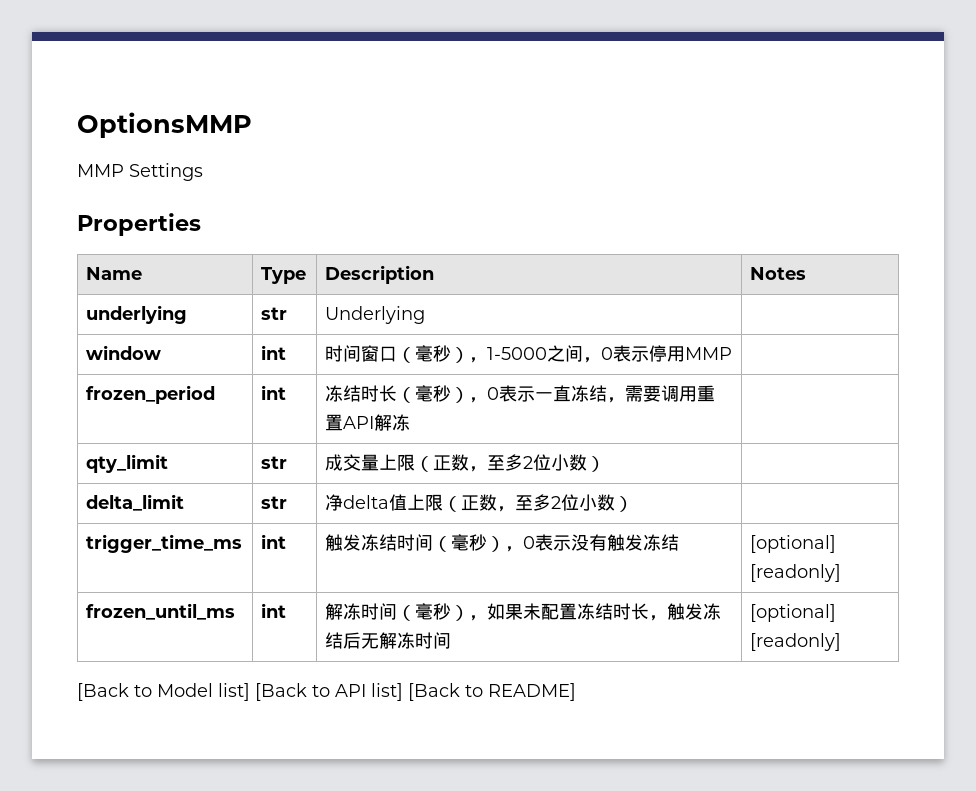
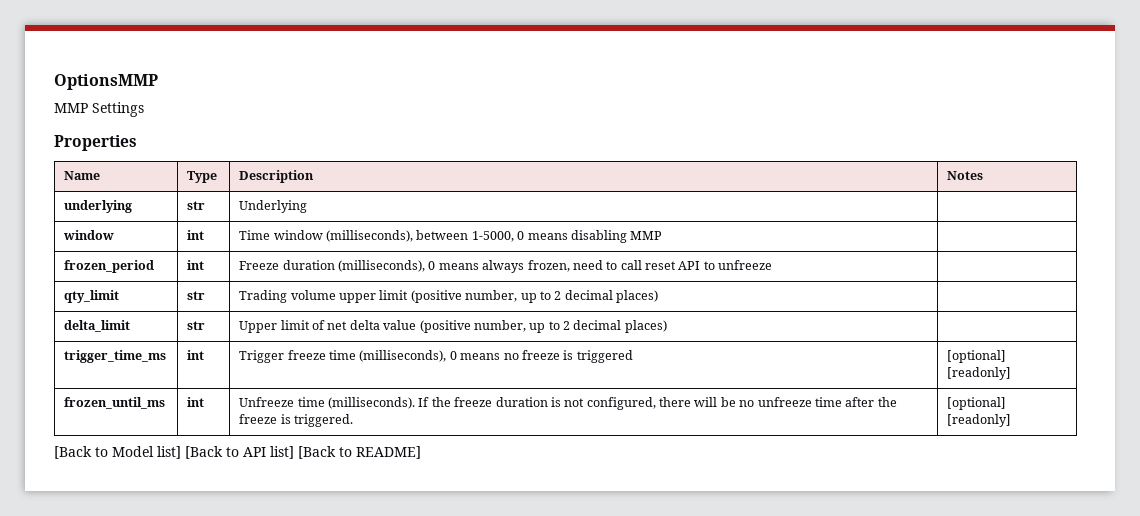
- window | int | 时间窗口（毫秒），1-5000之间，0表示停用MMP |
- frozen_period | int | 冻结时长（毫秒），0表示一直冻结，需要调用重置API解冻 |
- qty_limit | str | 成交量上限（正数，至多2位小数） |
- delta_limit | str | 净delta值上限（正数，至多2位小数） |
- trigger_time_ms | int | 触发冻结时间（毫秒），0表示没有触发冻结 | [optional] [readonly]
- frozen_until_ms | int | 解冻时间（毫秒），如果未配置冻结时长，触发冻结后无解冻时间 | [optional] [readonly]
+ window | int | Time window (milliseconds), between 1-5000, 0 means disabling MMP |
+ frozen_period | int | Freeze duration (milliseconds), 0 means always frozen, need to call reset API to unfreeze |
+ qty_limit | str | Trading volume upper limit (positive number, up to 2 decimal places) |
+ delta_limit | str | Upper limit of net delta value (positive number, up to 2 decimal places) |
+ trigger_time_ms | int | Trigger freeze time (milliseconds), 0 means no freeze is triggered | [optional] [readonly]
+ frozen_until_ms | int | Unfreeze time (milliseconds). If the freeze duration is not configured, there will be no unfreeze time after the freeze is triggered. | [optional] [readonly]

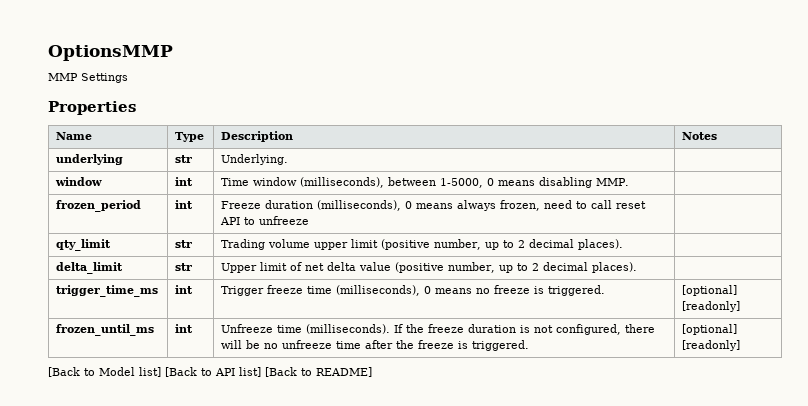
- underlying | str | Underlying |
+ underlying | str | Underlying. |
- window | int | Time window (milliseconds), between 1-5000, 0 means disabling MMP |
+ window | int | Time window (milliseconds), between 1-5000, 0 means disabling MMP. |
- qty_limit | str | Trading volume upper limit (positive number, up to 2 decimal places) |
+ qty_limit | str | Trading volume upper limit (positive number, up to 2 decimal places). |
- delta_limit | str | Upper limit of net delta value (positive number, up to 2 decimal places) |
+ delta_limit | str | Upper limit of net delta value (positive number, up to 2 decimal places). |
- trigger_time_ms | int | Trigger freeze time (milliseconds), 0 means no freeze is triggered | [optional] [readonly]
+ trigger_time_ms | int | Trigger freeze time (milliseconds), 0 means no freeze is triggered. | [optional] [readonly]

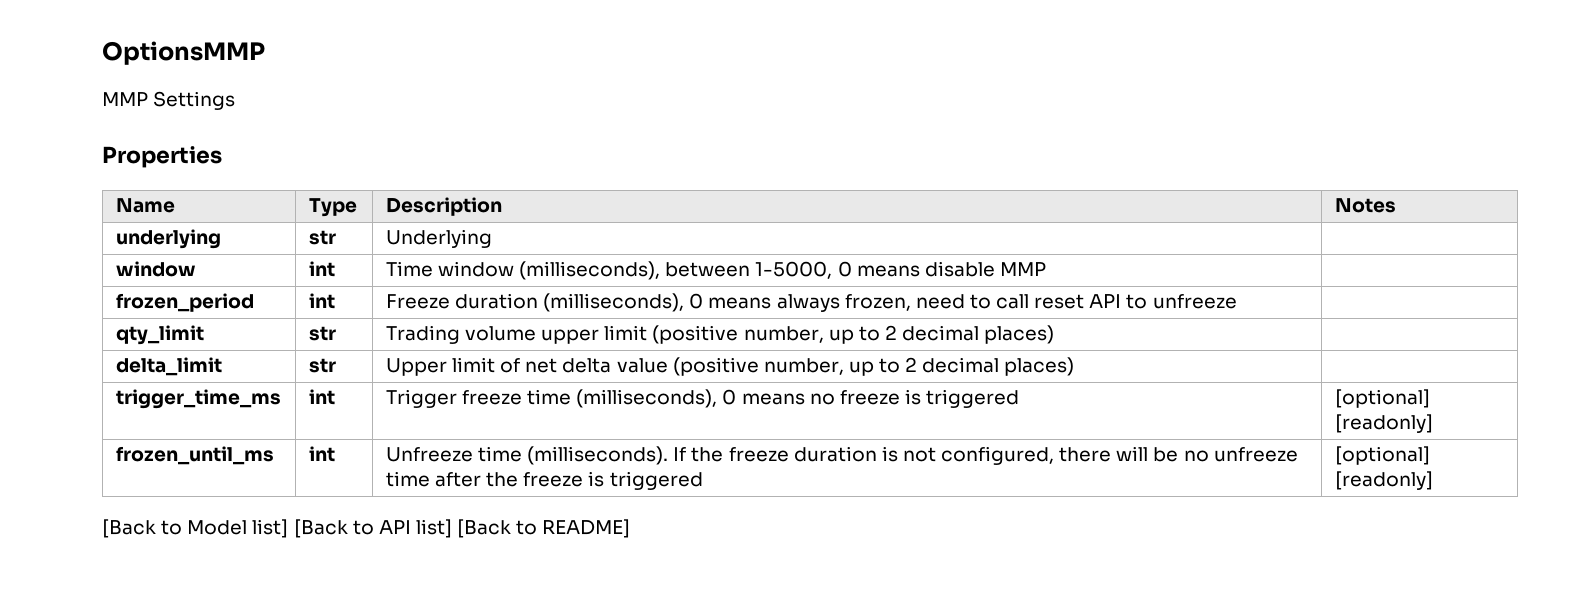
- underlying | str | Underlying. |
+ underlying | str | Underlying |
- window | int | Time window (milliseconds), between 1-5000, 0 means disabling MMP. |
+ window | int | Time window (milliseconds), between 1-5000, 0 means disable MMP |
- qty_limit | str | Trading volume upper limit (positive number, up to 2 decimal places). |
+ qty_limit | str | Trading volume upper limit (positive number, up to 2 decimal places) |
- delta_limit | str | Upper limit of net delta value (positive number, up to 2 decimal places). |
+ delta_limit | str | Upper limit of net delta value (positive number, up to 2 decimal places) |
- trigger_time_ms | int | Trigger freeze time (milliseconds), 0 means no freeze is triggered. | [optional] [readonly]
+ trigger_time_ms | int | Trigger freeze time (milliseconds), 0 means no freeze is triggered | [optional] [readonly]
- frozen_until_ms | int | Unfreeze time (milliseconds). If the freeze duration is not configured, there will be no unfreeze time after the freeze is triggered. | [optional] [readonly]
+ frozen_until_ms | int | Unfreeze time (milliseconds). If the freeze duration is not configured, there will be no unfreeze time after the freeze is triggered | [optional] [readonly]

